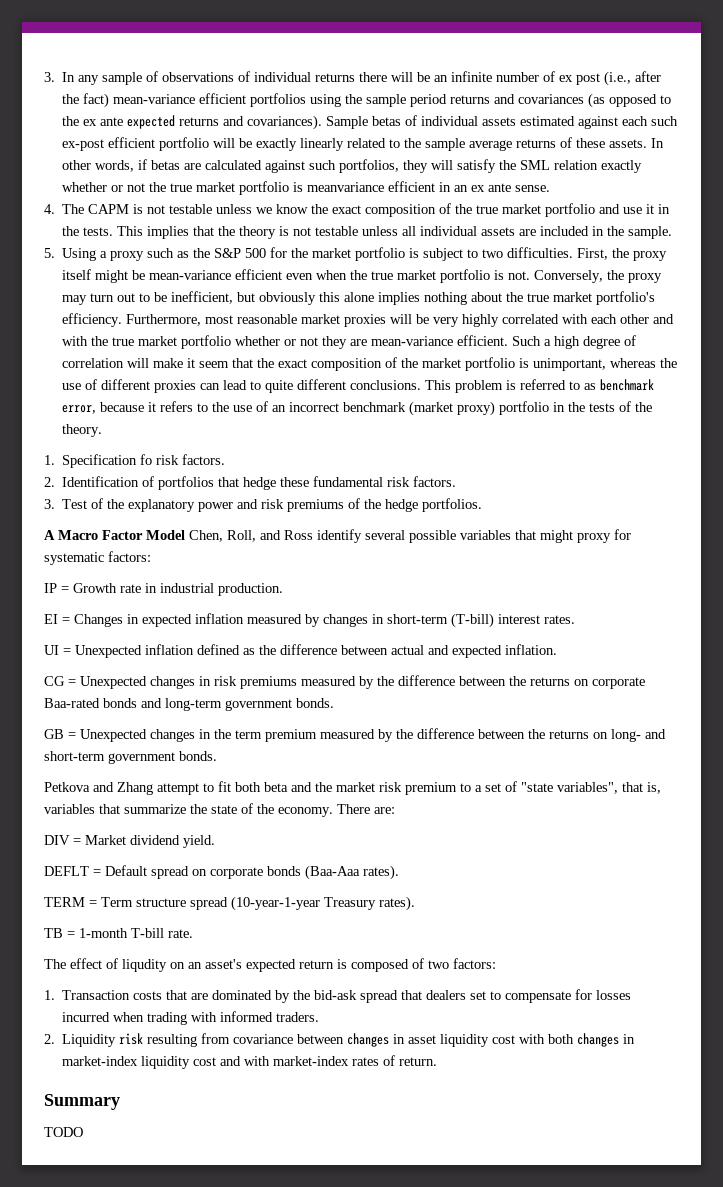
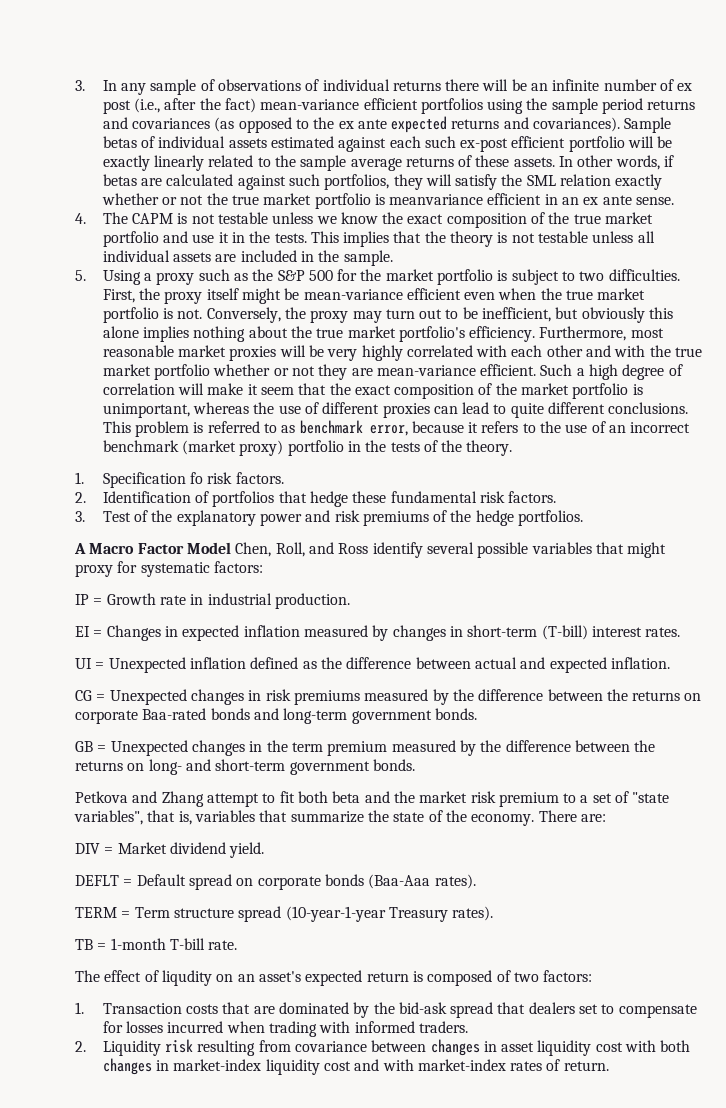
- Summary
- TODO

